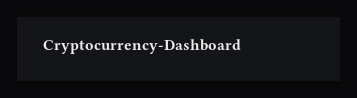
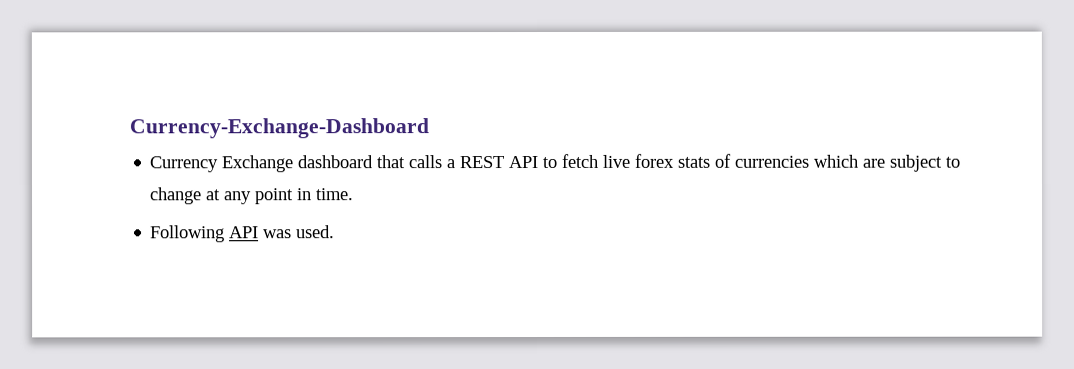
- Cryptocurrency-Dashboard
+ Currency-Exchange-Dashboard
+ Currency Exchange dashboard that calls a REST API to fetch live forex stats of currencies which are subject to change at any point in time.
+ Following API was used.

